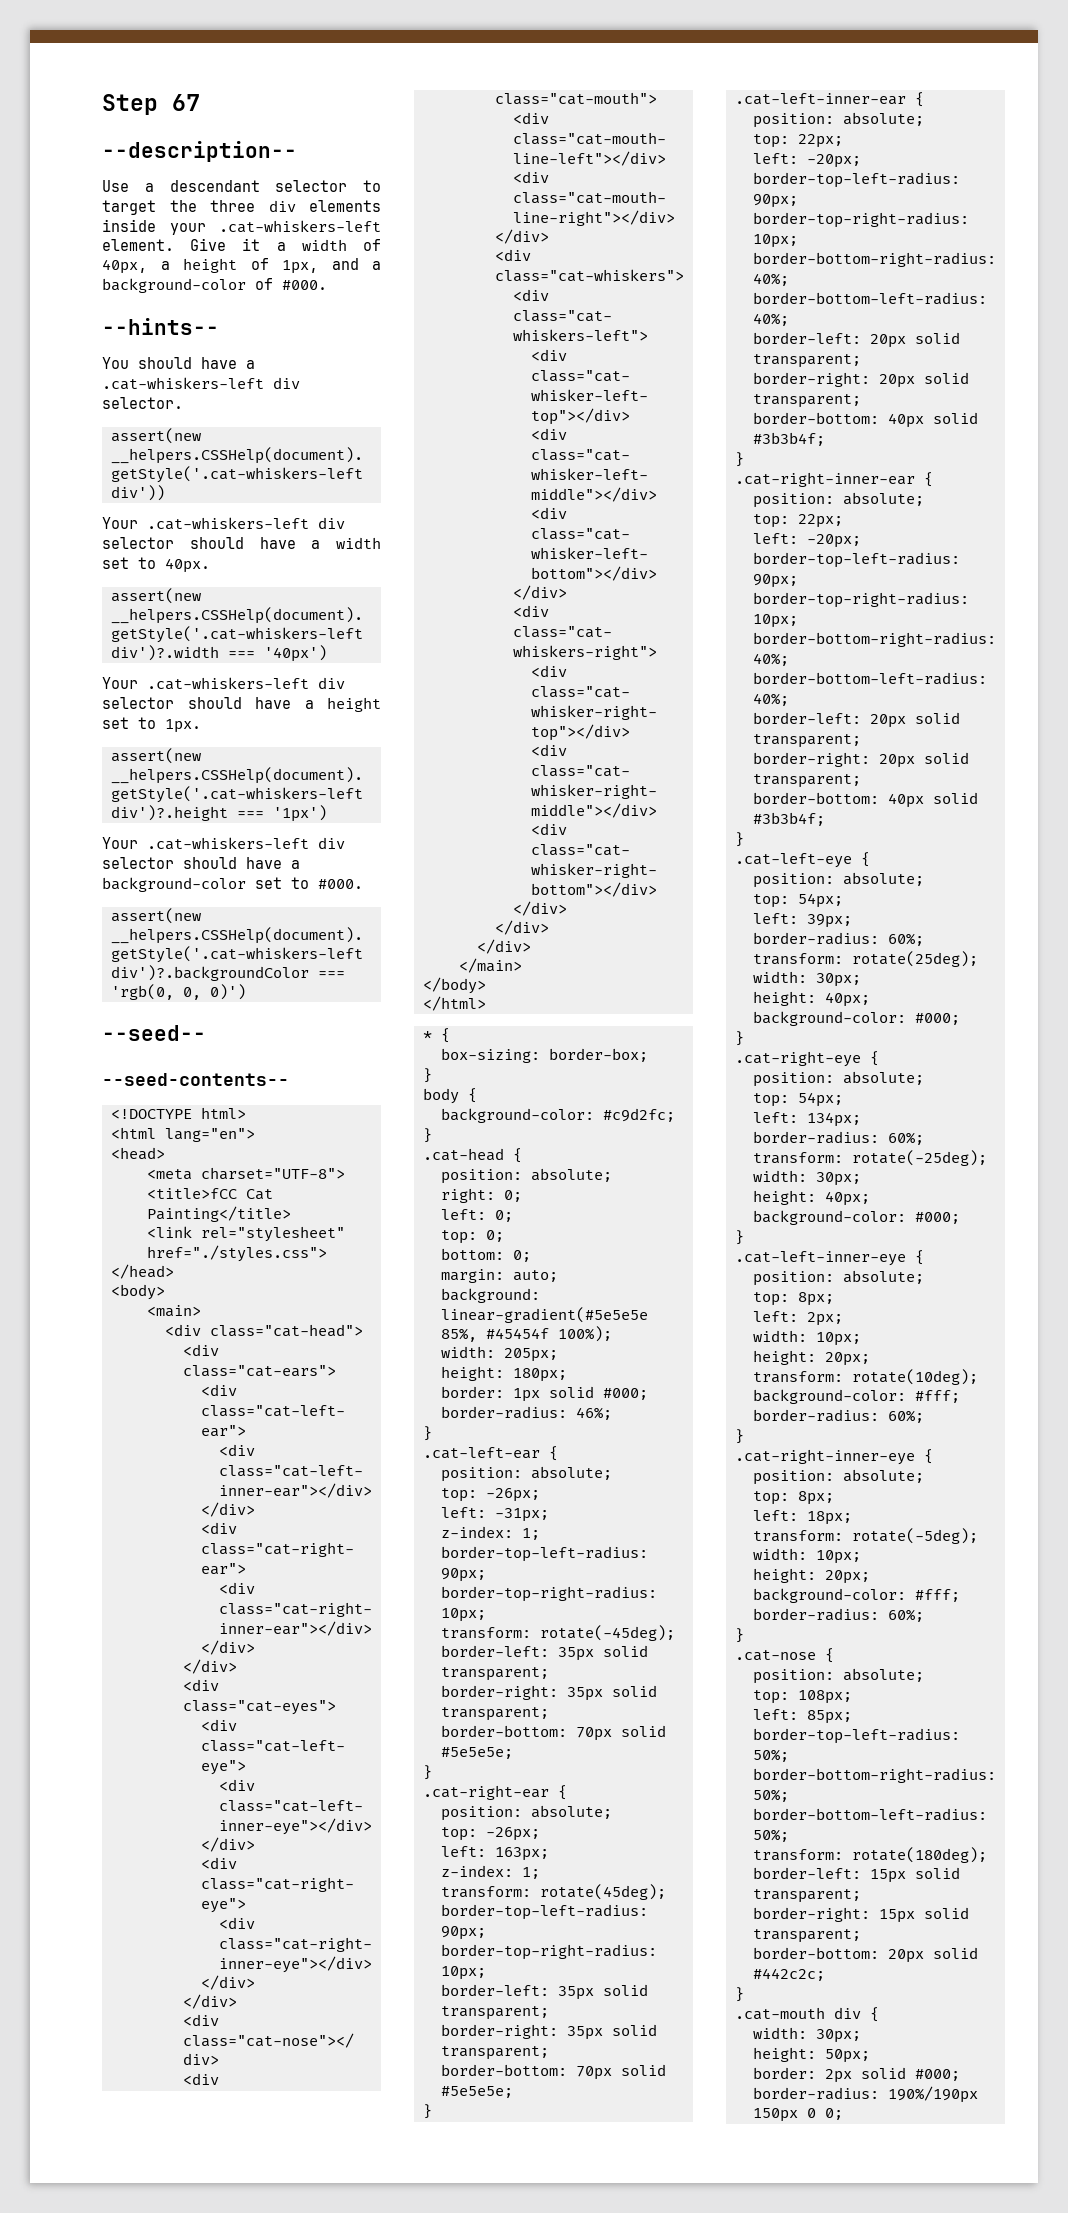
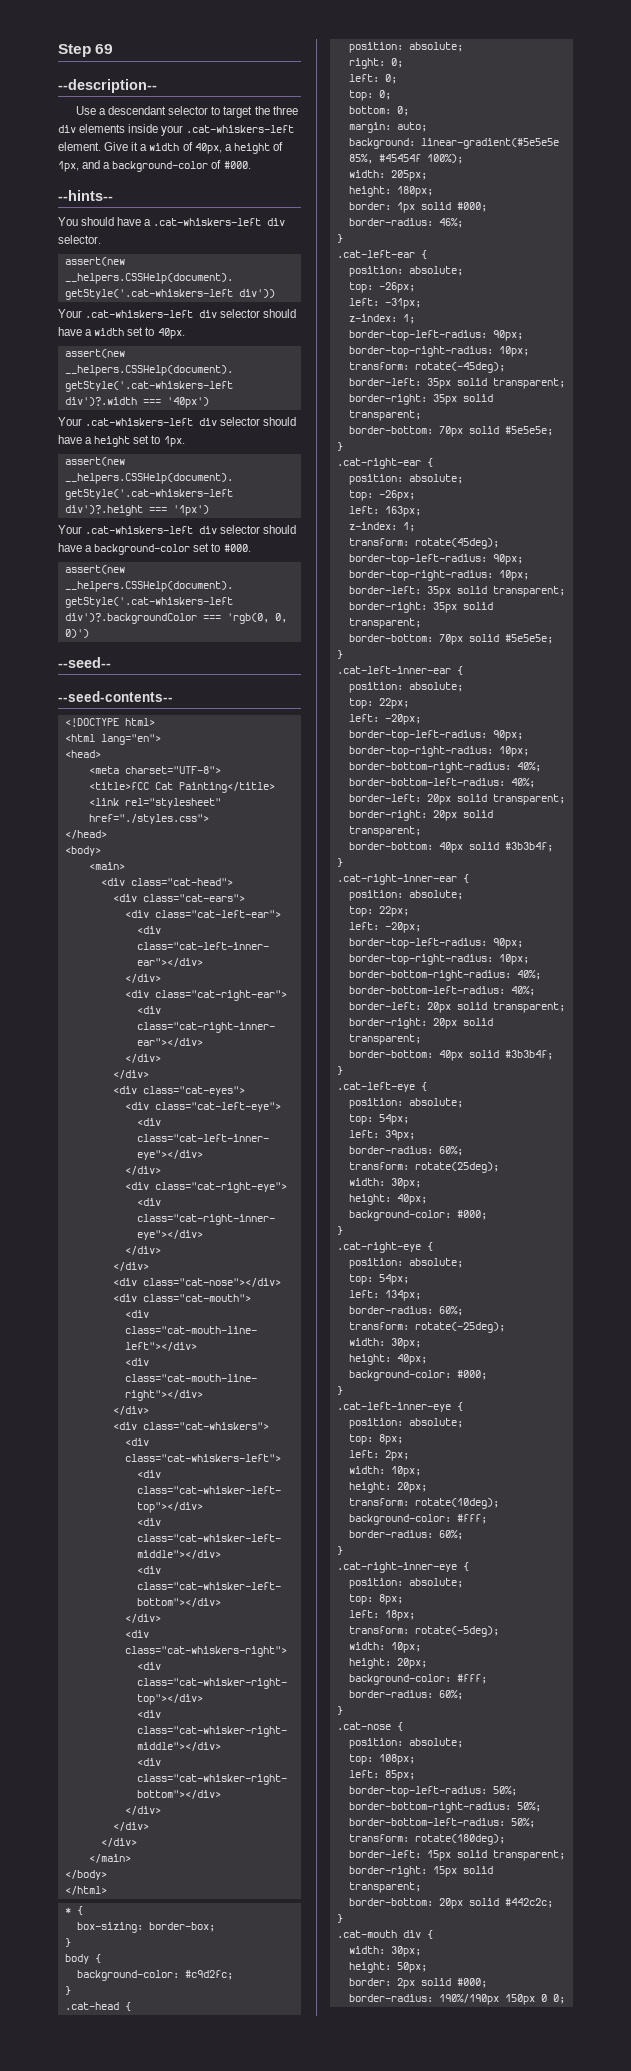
- Step 67
+ Step 69

